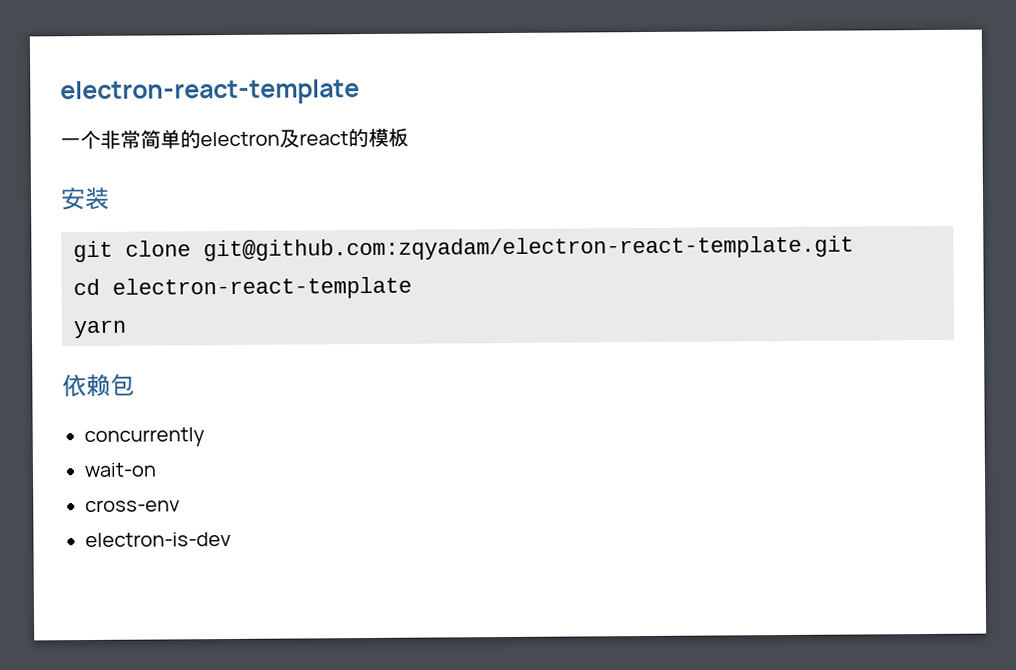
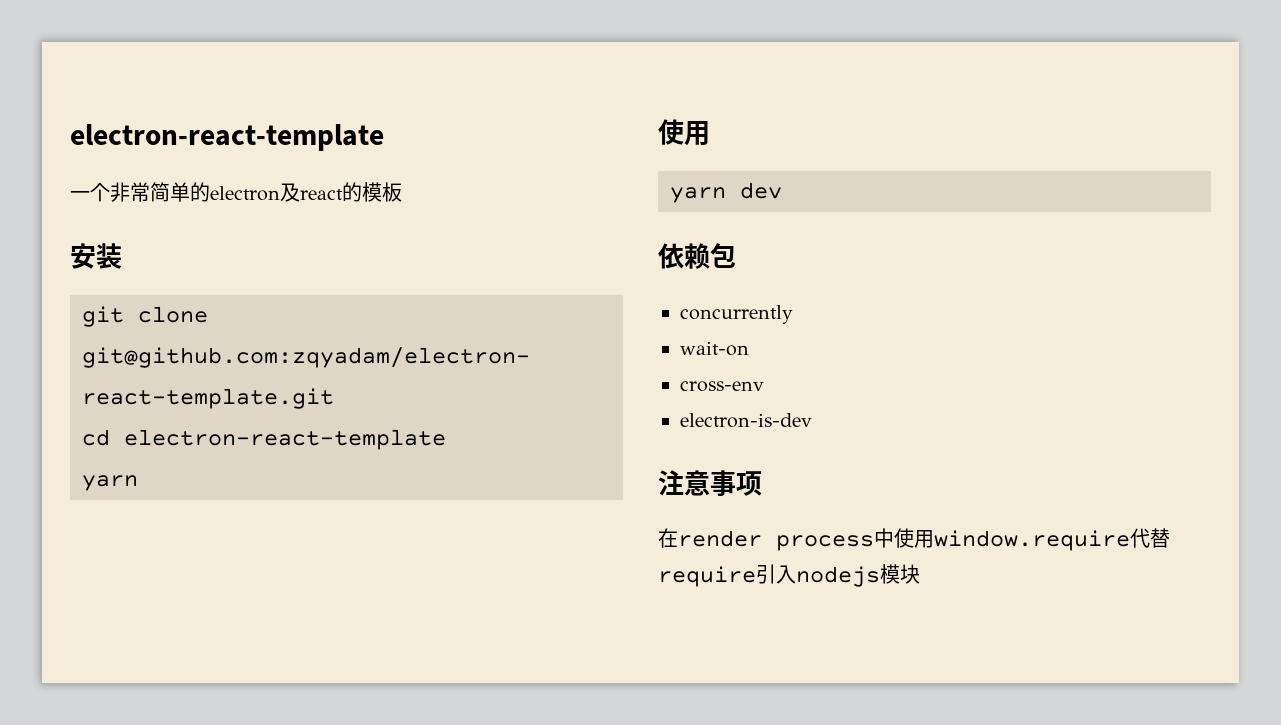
  cd electron-react-template
  yarn
+ 使用
+ yarn dev
+ 注意事项
+ 在render process中使用window.require代替require引入nodejs模块

